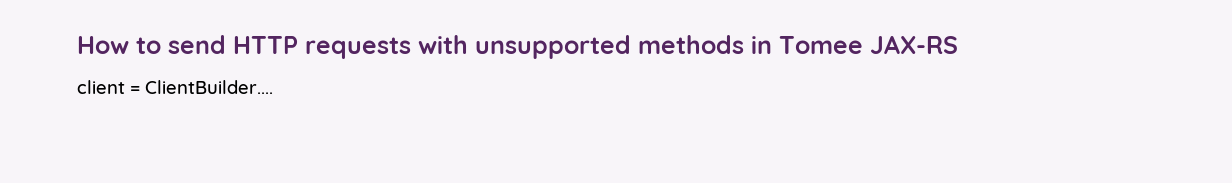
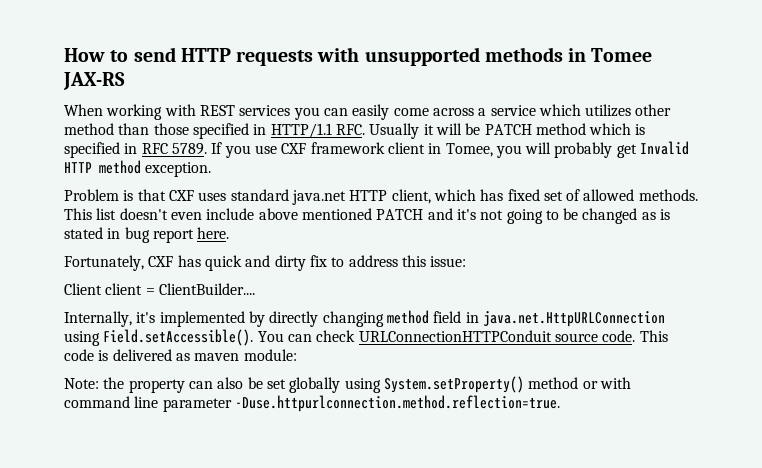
- client = ClientBuilder....
+ When working with REST services you can easily come across a service which utilizes other method than those specified in HTTP/1.1 RFC. Usually it will be PATCH method which is specified in RFC 5789. If you use CXF framework client in Tomee, you will probably get Invalid HTTP method exception.
+ Problem is that CXF uses standard java.net HTTP client, which has fixed set of allowed methods. This list doesn't even include above mentioned PATCH and it's not going to be changed as is stated in bug report here.
+ Fortunately, CXF has quick and dirty fix to address this issue:
+ Client client = ClientBuilder....
+ Internally, it's implemented by directly changing method field in java.net.HttpURLConnection using Field.setAccessible(). You can check URLConnectionHTTPConduit source code. This code is delivered as maven module:
+ Note: the property can also be set globally using System.setProperty() method or with command line parameter -Duse.httpurlconnection.method.reflection=true.

